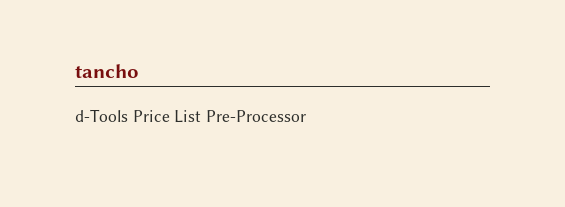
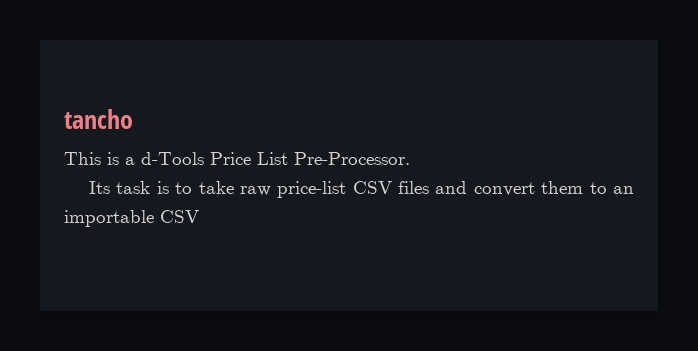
- d-Tools Price List Pre-Processor
+ This is a d-Tools Price List Pre-Processor.
+ Its task is to take raw price-list CSV files and convert them to an importable CSV

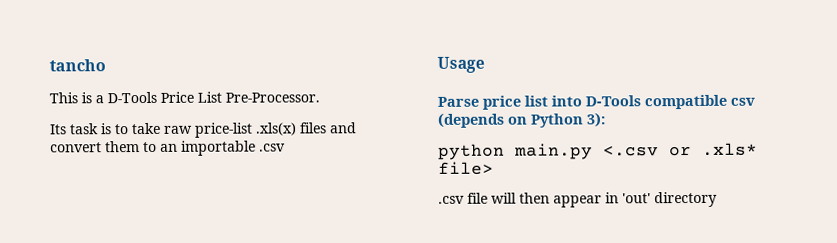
- This is a d-Tools Price List Pre-Processor.
+ This is a D-Tools Price List Pre-Processor.
- Its task is to take raw price-list CSV files and convert them to an importable CSV
+ Its task is to take raw price-list .xls(x) files and convert them to an importable .csv
+ Usage
+ Parse price list into D-Tools compatible csv (depends on Python 3):
+ python main.py <.csv or .xls* file>
+ .csv file will then appear in 'out' directory

